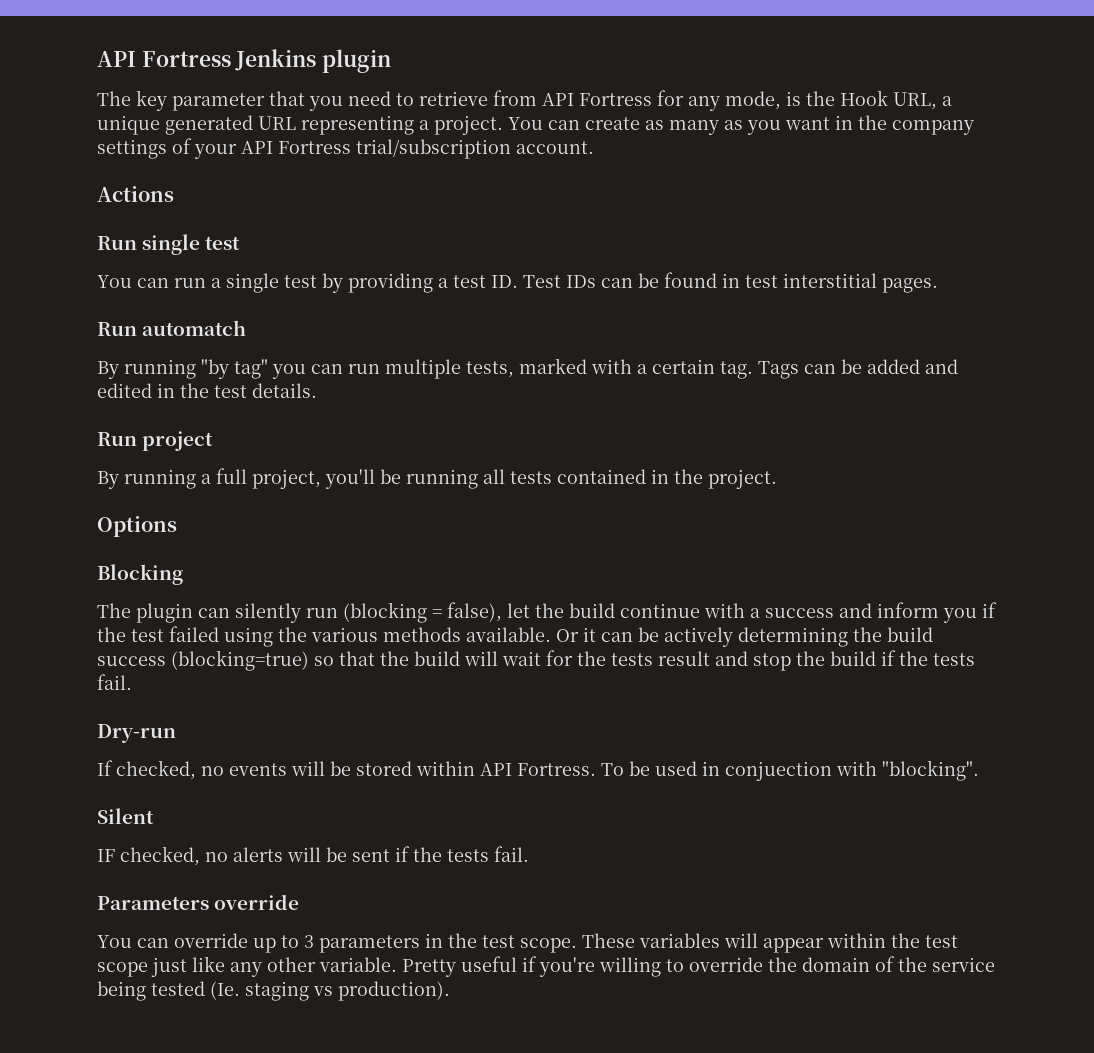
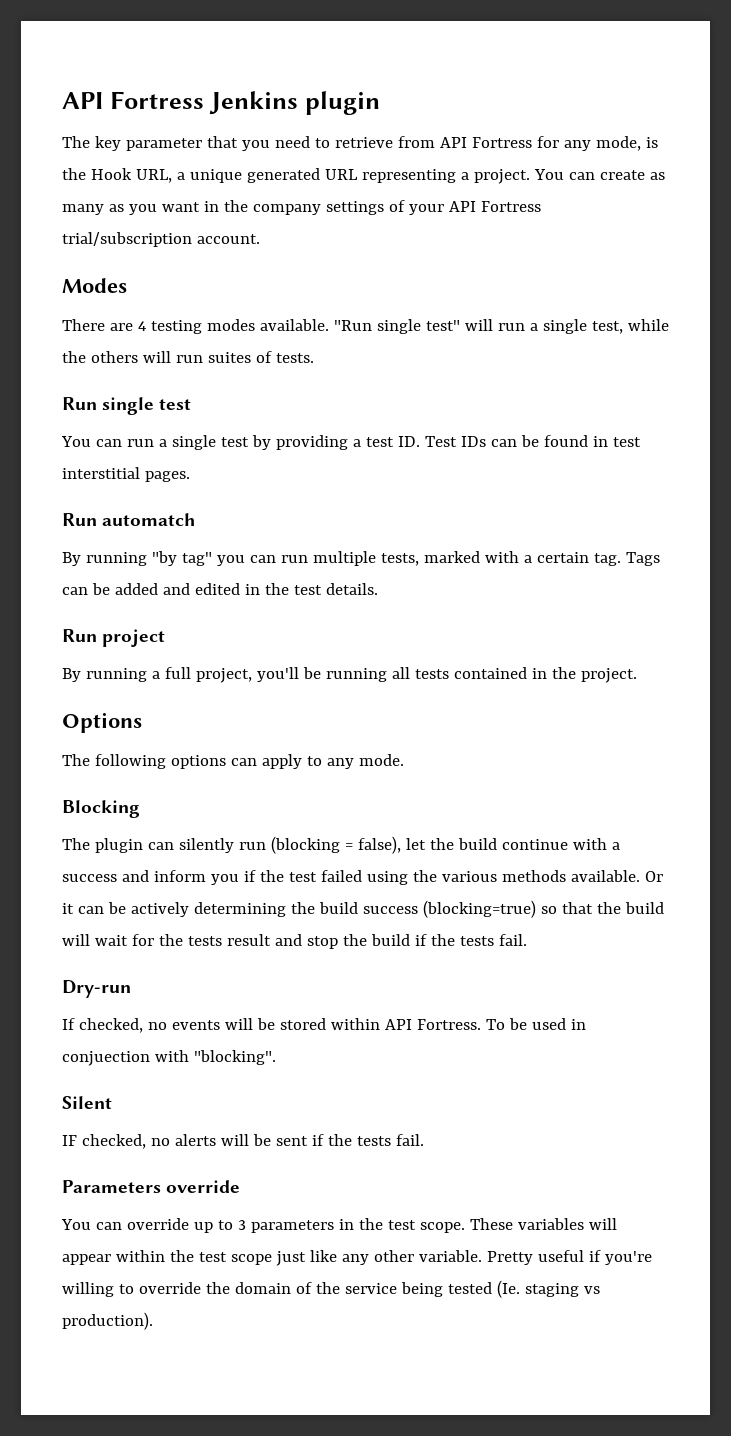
- Actions
+ Modes
+ There are 4 testing modes available. "Run single test" will run a single test, while the others will run suites of tests.
+ The following options can apply to any mode.

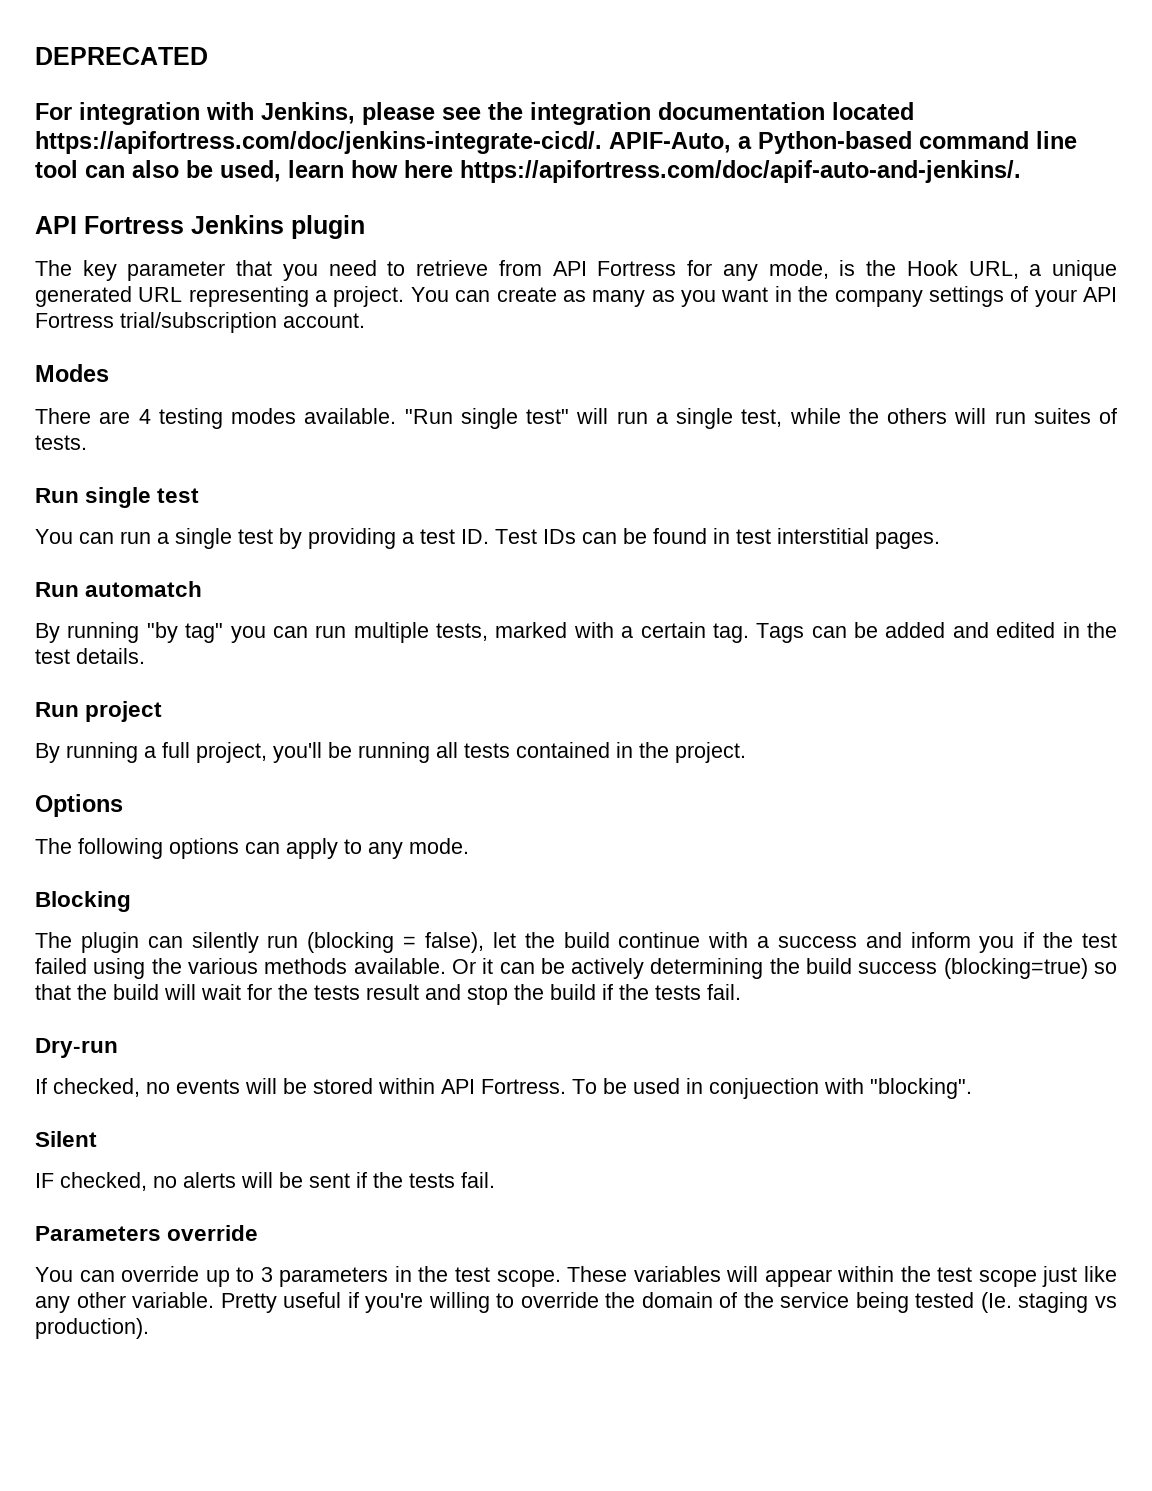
+ DEPRECATED
+ For integration with Jenkins, please see the integration documentation located https://apifortress.com/doc/jenkins-integrate-cicd/. APIF-Auto, a Python-based command line tool can also be used, learn how here https://apifortress.com/doc/apif-auto-and-jenkins/.

